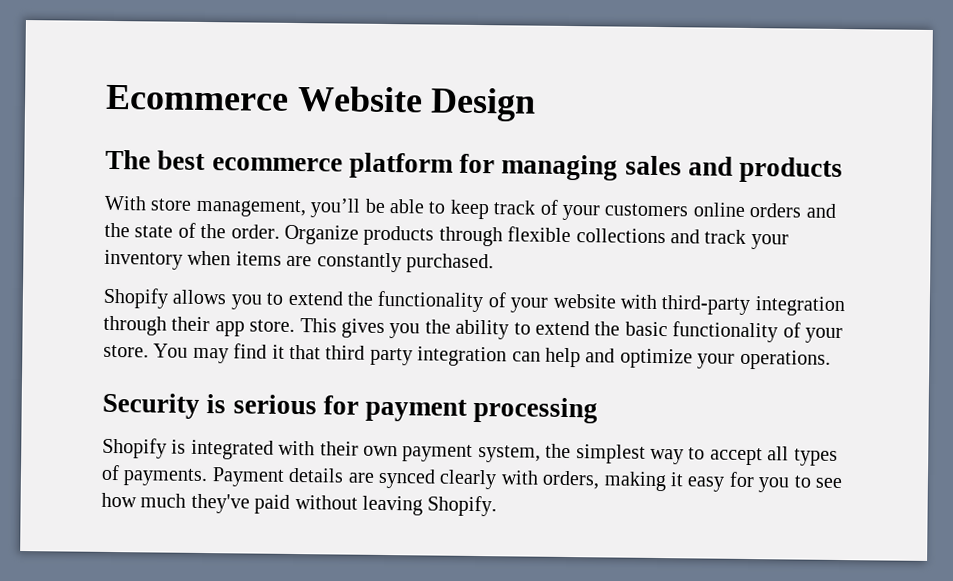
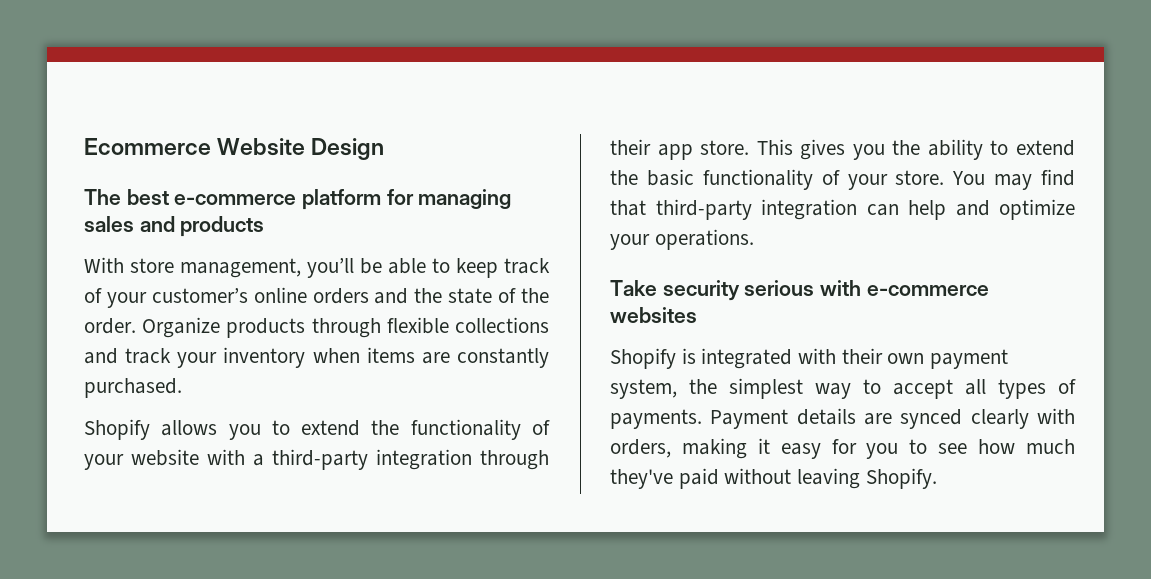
- The best ecommerce platform for managing sales and products
+ The best e-commerce platform for managing sales and products
- With store management, you’ll be able to keep track of your customers online orders and the state of the order.
+ With store management, you’ll be able to keep track of your customer’s online orders and the state of the order.
- Shopify allows you to extend the functionality of your website with third-party integration through their app store.
+ Shopify allows you to extend the functionality of your website with a third-party integration through their app store.
- You may find it that third party integration can help and optimize your operations.
+ You may find that third-party integration can help and optimize your operations.
- Security is serious for payment processing
+ Take security serious with e-commerce websites

